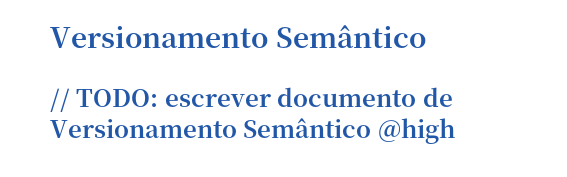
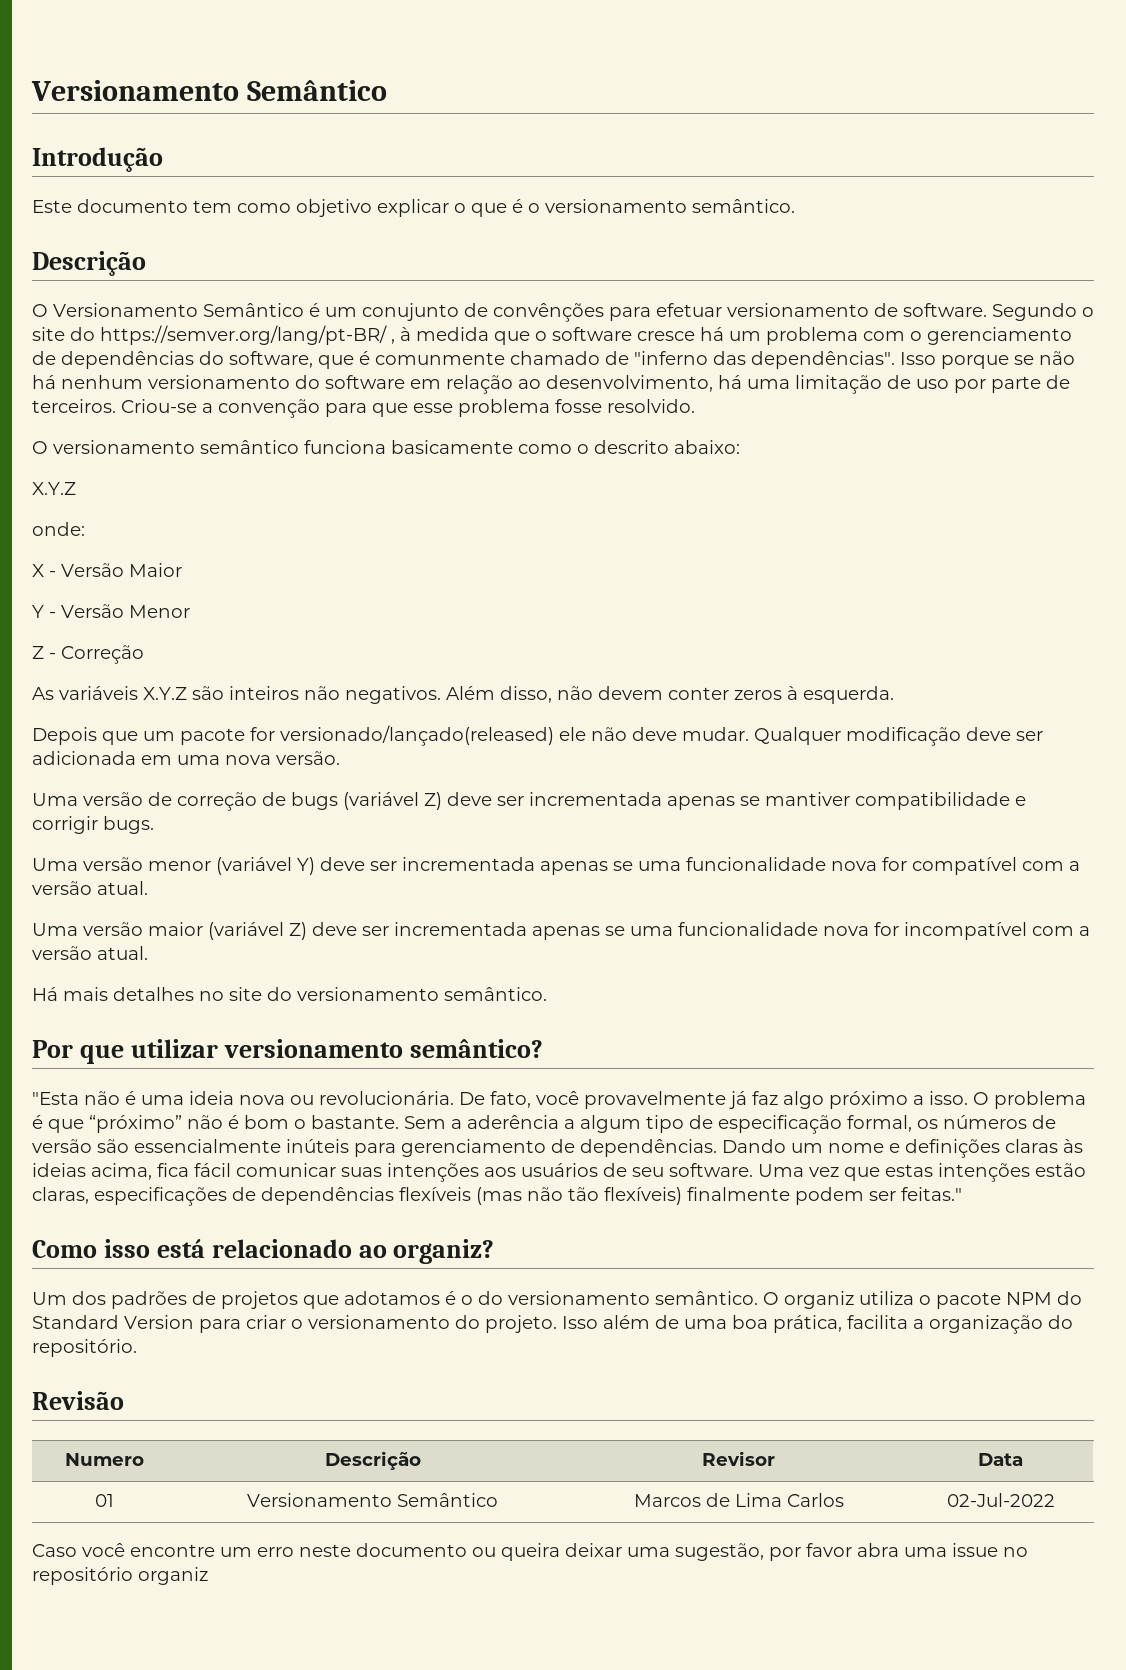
- // TODO: escrever documento de Versionamento Semântico @high
+ Introdução
+ Este documento tem como objetivo explicar o que é o versionamento semântico.
+ Descrição
+ O Versionamento Semântico é um conujunto de convênções para efetuar versionamento de software. Segundo o site do https://semver.org/lang/pt-BR/ , à medida que o software cresce há um problema com o gerenciamento de dependências do software, que é comunmente chamado de "inferno das dependências". Isso porque se não há nenhum versionamento do software em relação ao desenvolvimento, há uma limitação de uso por parte de terceiros. Criou-se a convenção para que esse problema fosse resolvido.
+ O versionamento semântico funciona basicamente como o descrito abaixo:
+ X.Y.Z
+ onde:
+ X - Versão Maior
+ Y - Versão Menor
+ Z - Correção
+ As variáveis X.Y.Z são inteiros não negativos. Além disso, não devem conter zeros à esquerda.
+ Depois que um pacote for versionado/lançado(released) ele não deve mudar. Qualquer modificação deve ser adicionada em uma nova versão.
+ Uma versão de correção de bugs (variável Z) deve ser incrementada apenas se mantiver compatibilidade e corrigir bugs.
+ Uma versão menor (variável Y) deve ser incrementada apenas se uma funcionalidade nova for compatível com a versão atual.
+ Uma versão maior (variável Z) deve ser incrementada apenas se uma funcionalidade nova for incompatível com a versão atual.
+ Há mais detalhes no site do versionamento semântico.
+ Por que utilizar versionamento semântico?
+ "Esta não é uma ideia nova ou revolucionária. De fato, você provavelmente já faz algo próximo a isso. O problema é que “próximo” não é bom o bastante. Sem a aderência a algum tipo de especificação formal, os números de versão são essencialmente inúteis para gerenciamento de dependências. Dando um nome e definições claras às ideias acima, fica fácil comunicar suas intenções aos usuários de seu software. Uma vez que estas intenções estão claras, especificações de dependências flexíveis (mas não tão flexíveis) finalmente podem ser feitas."
+ Como isso está relacionado ao organiz?
+ Um dos padrões de projetos que adotamos é o do versionamento semântico. O organiz utiliza o pacote NPM do Standard Version para criar o versionamento do projeto. Isso além de uma boa prática, facilita a organização do repositório.
+ Revisão
+ Numero | Descrição | Revisor | Data
+ 01 | Versionamento Semântico | Marcos de Lima Carlos | 02-Jul-2022
+ Caso você encontre um erro neste documento ou queira deixar uma sugestão, por favor abra uma issue no repositório organiz

